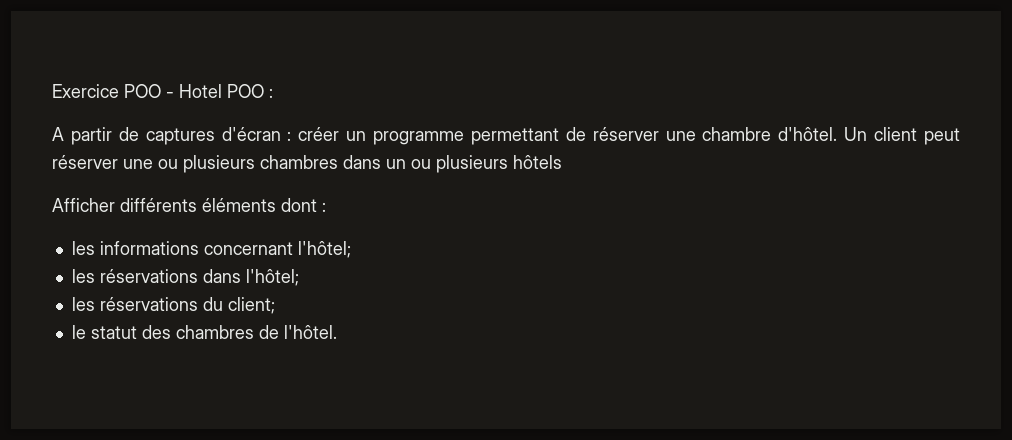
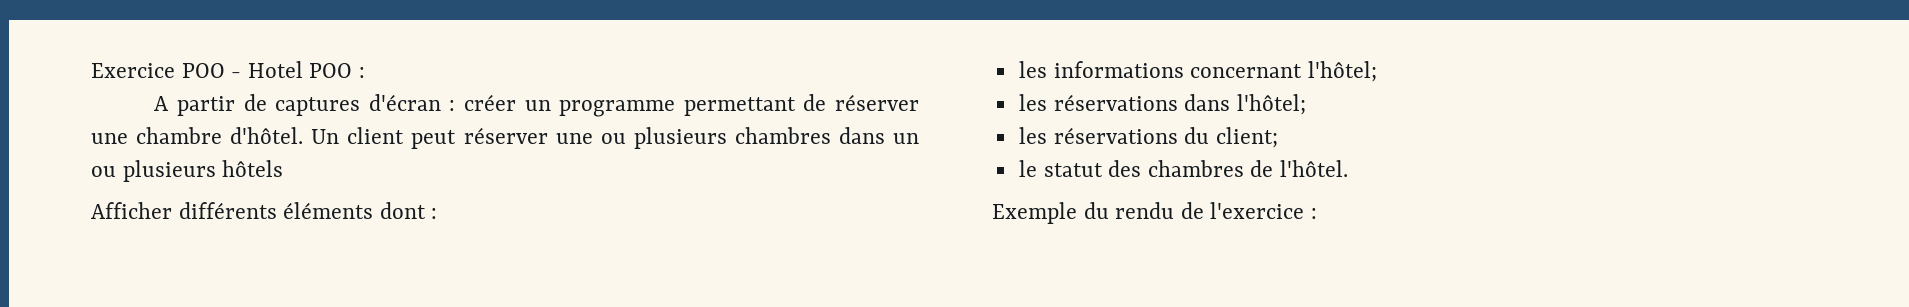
+ Exemple du rendu de l'exercice :

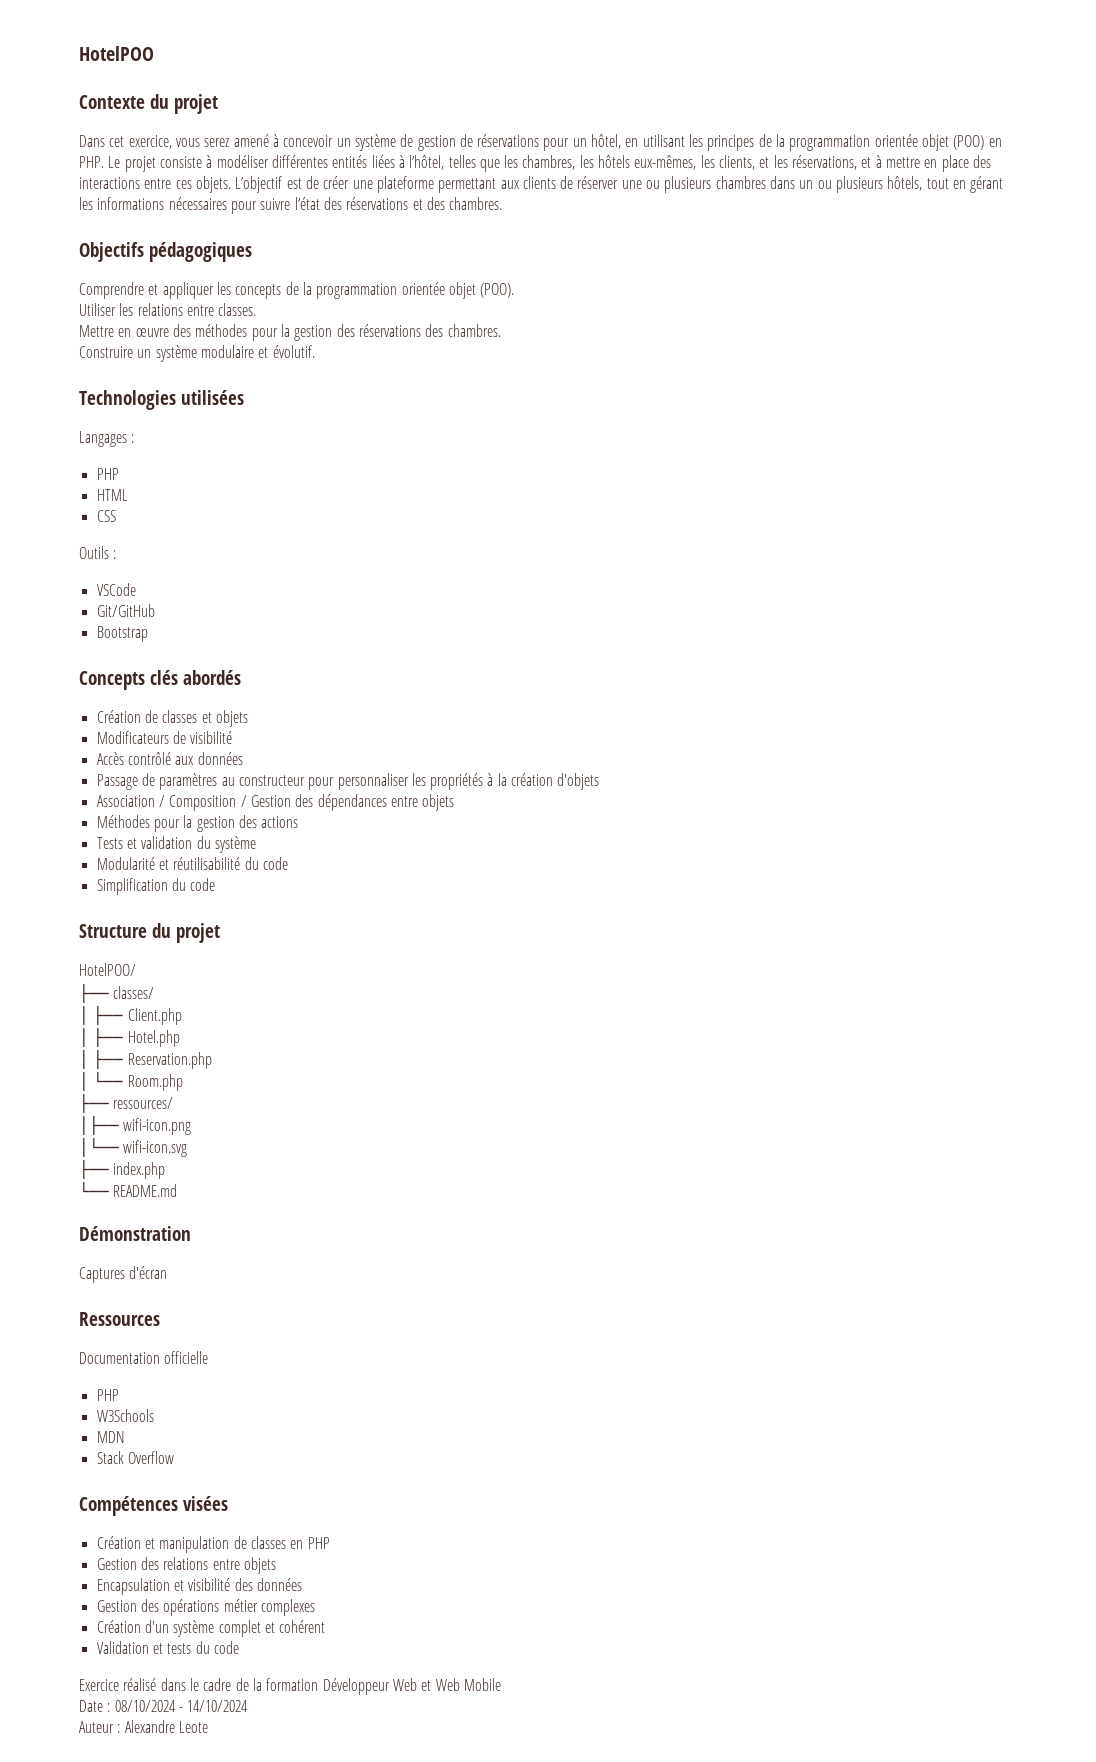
- Exercice POO - Hotel POO :
- A partir de captures d'écran : créer un programme permettant de réserver une chambre d'hôtel. Un client peut réserver une ou plusieurs chambres dans un ou plusieurs hôtels
- Afficher différents éléments dont :
- les informations concernant l'hôtel;
- les réservations dans l'hôtel;
- les réservations du client;
- le statut des chambres de l'hôtel.
- Exemple du rendu de l'exercice :
+ HotelPOO
+ Contexte du projet
+ Dans cet exercice, vous serez amené à concevoir un système de gestion de réservations pour un hôtel, en utilisant les principes de la programmation orientée objet (POO) en PHP. Le projet consiste à modéliser différentes entités liées à l’hôtel, telles que les chambres, les hôtels eux-mêmes, les clients, et les réservations, et à mettre en place des interactions entre ces objets. L’objectif est de créer une plateforme permettant aux clients de réserver une ou plusieurs chambres dans un ou plusieurs hôtels, tout en gérant les informations nécessaires pour suivre l’état des réservations et des chambres.
+ Objectifs pédagogiques
+ Comprendre et appliquer les concepts de la programmation orientée objet (POO).
+ Utiliser les relations entre classes.
+ Mettre en œuvre des méthodes pour la gestion des réservations des chambres.
+ Construire un système modulaire et évolutif.
+ Technologies utilisées
+ Langages :
+ PHP
+ HTML
+ CSS
+ Outils :
+ VSCode
+ Git/GitHub
+ Bootstrap
+ Concepts clés abordés
+ Création de classes et objets
+ Modificateurs de visibilité
+ Accès contrôlé aux données
+ Passage de paramètres au constructeur pour personnaliser les propriétés à la création d'objets
+ Association / Composition / Gestion des dépendances entre objets
+ Méthodes pour la gestion des actions
+ Tests et validation du système
+ Modularité et réutilisabilité du code
+ Simplification du code
+ Structure du projet
+ HotelPOO/
+ ├── classes/
+ │ ├── Client.php
+ │ ├── Hotel.php
+ │ ├── Reservation.php
+ │ └── Room.php
+ ├── ressources/
+ │├── wifi-icon.png
+ │└── wifi-icon.svg
+ ├── index.php
+ └── README.md
+ Démonstration
+ Captures d'écran
+ Ressources
+ Documentation officielle
+ PHP
+ W3Schools
+ MDN
+ Stack Overflow
+ Compétences visées
+ Création et manipulation de classes en PHP
+ Gestion des relations entre objets
+ Encapsulation et visibilité des données
+ Gestion des opérations métier complexes
+ Création d'un système complet et cohérent
+ Validation et tests du code
+ Exercice réalisé dans le cadre de la formation Développeur Web et Web Mobile
+ Date : 08/10/2024 - 14/10/2024
+ Auteur : Alexandre Leote

